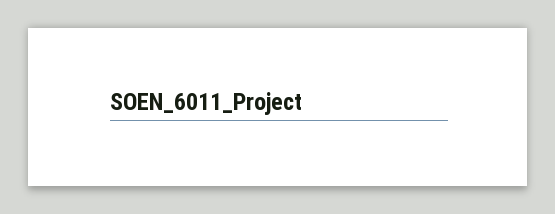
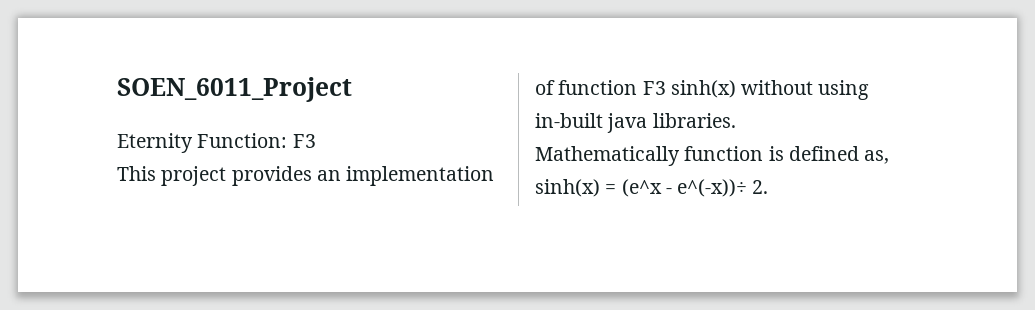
+ Eternity Function: F3
+ This project provides an implementation of function F3 sinh(x) without using in-built java libraries.
+ Mathematically function is defined as, sinh(x) = (e^x - e^(-x))÷ 2.

